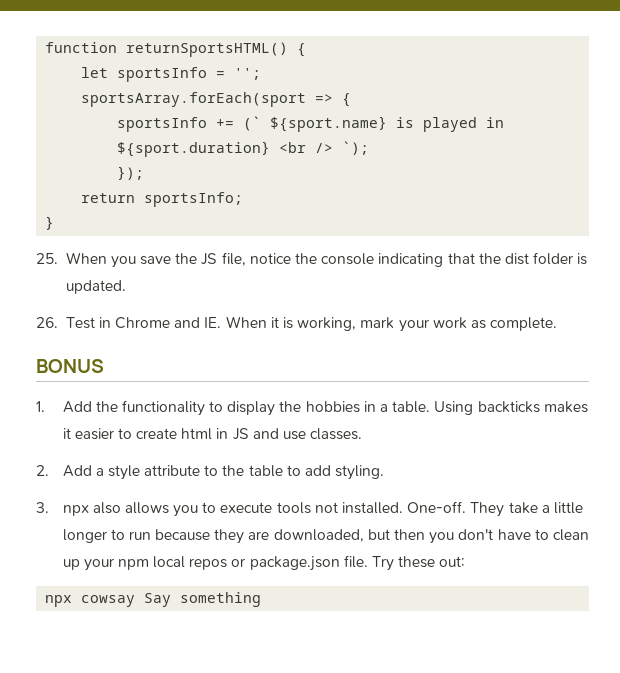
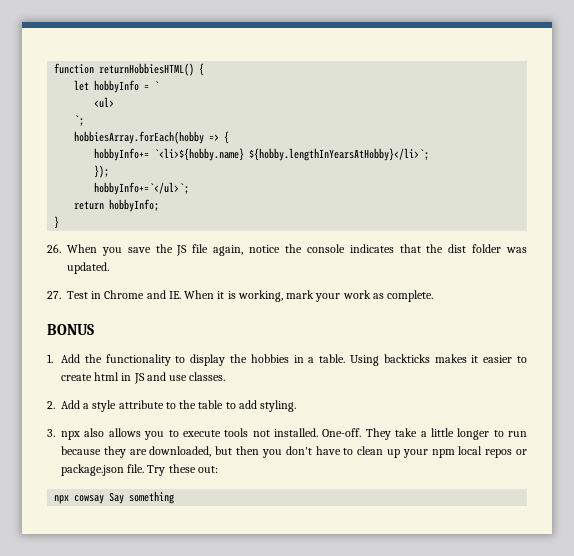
- function returnSportsHTML() {
+ function returnHobbiesHTML() {
- let sportsInfo = '';
- sportsArray.forEach(sport => {
- sportsInfo += (` ${sport.name} is played in ${sport.duration} <br /> `);
+ let hobbyInfo = `
+ <ul>
+ `;
+ hobbiesArray.forEach(hobby => {
+ hobbyInfo+= `<li>${hobby.name} ${hobby.lengthInYearsAtHobby}</li>`;
+ hobbyInfo+=`</ul>`;
- return sportsInfo;
+ return hobbyInfo;
- 25. When you save the JS file, notice the console indicating that the dist folder is updated.
+ 26. When you save the JS file again, notice the console indicates that the dist folder was updated.
- 26. Test in Chrome and IE. When it is working, mark your work as complete.
+ 27. Test in Chrome and IE. When it is working, mark your work as complete.

